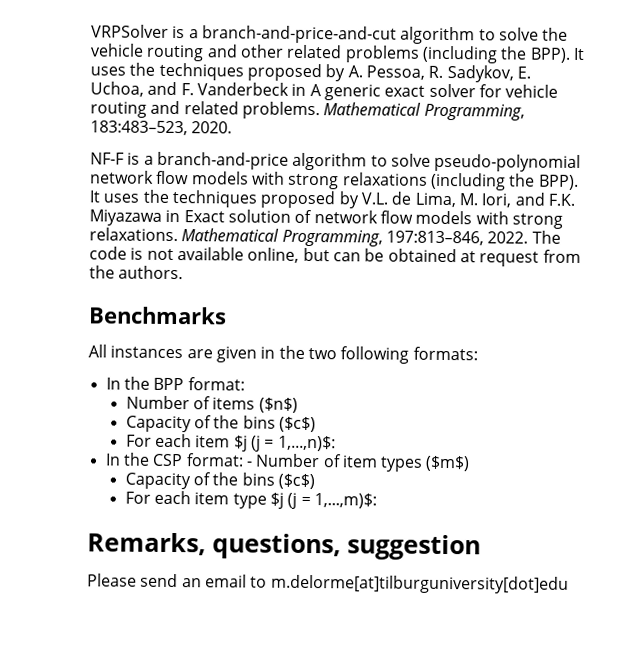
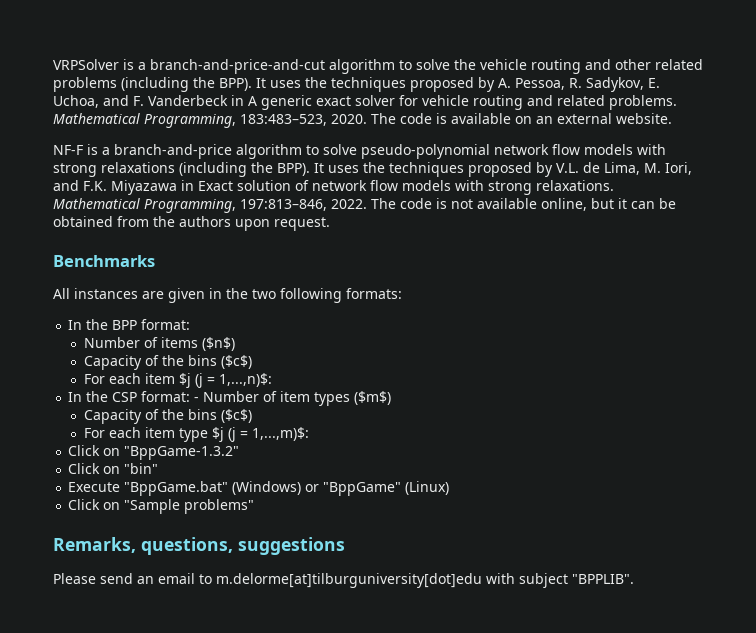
+ The code is available on an external website.
- The code is not available online, but can be obtained at request from the authors.
+ The code is not available online, but it can be obtained from the authors upon request.
+ Click on "BppGame-1.3.2"
+ Click on "bin"
+ Execute "BppGame.bat" (Windows) or "BppGame" (Linux)
+ Click on "Sample problems"
- Remarks, questions, suggestion
+ Remarks, questions, suggestions
- Please send an email to m.delorme[at]tilburguniversity[dot]edu
+ Please send an email to m.delorme[at]tilburguniversity[dot]edu with subject "BPPLIB".

